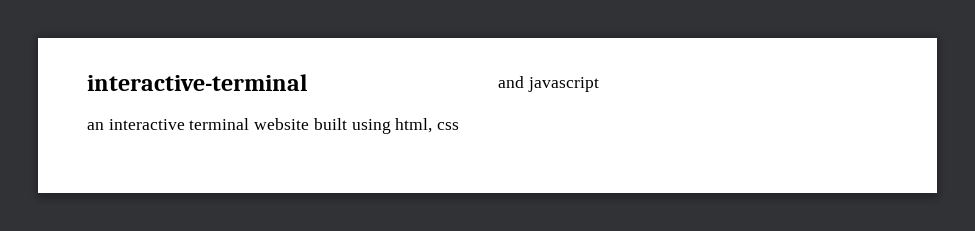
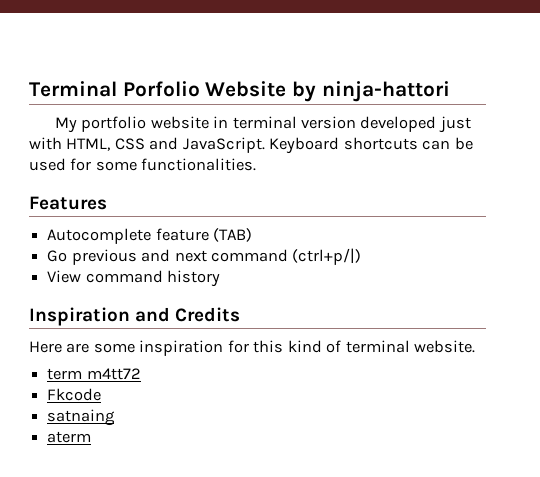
- interactive-terminal
- an interactive terminal website built using html, css and javascript
+ Terminal Porfolio Website by ninja-hattori
+ My portfolio website in terminal version developed just with HTML, CSS and JavaScript. Keyboard shortcuts can be used for some functionalities.
+ Features
+ Autocomplete feature (TAB)
+ Go previous and next command (ctrl+p/|)
+ View command history
+ Inspiration and Credits
+ Here are some inspiration for this kind of terminal website.
+ term m4tt72
+ Fkcode
+ satnaing
+ aterm

